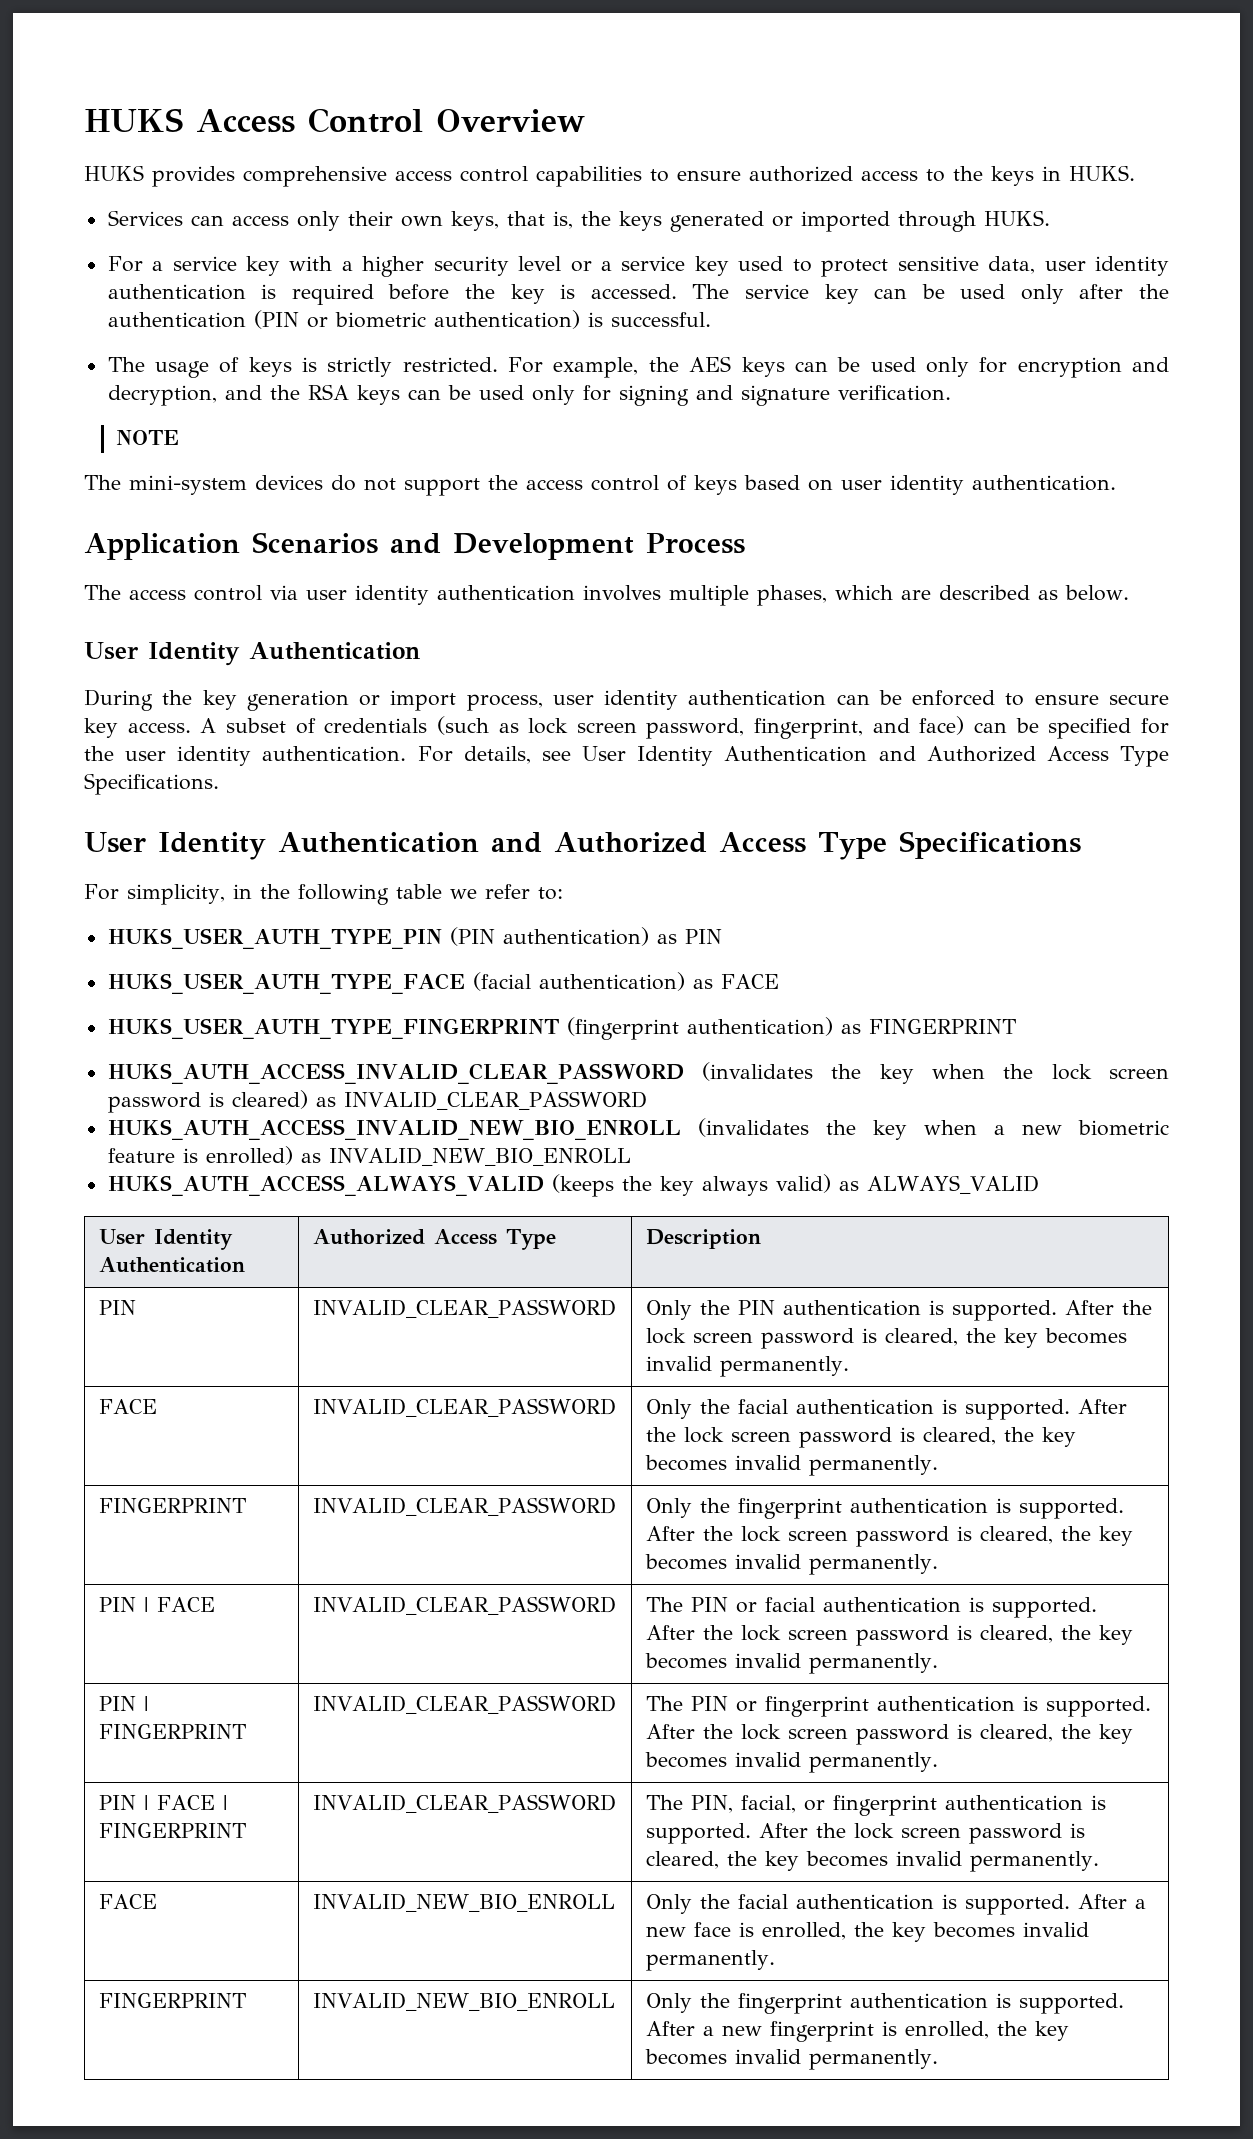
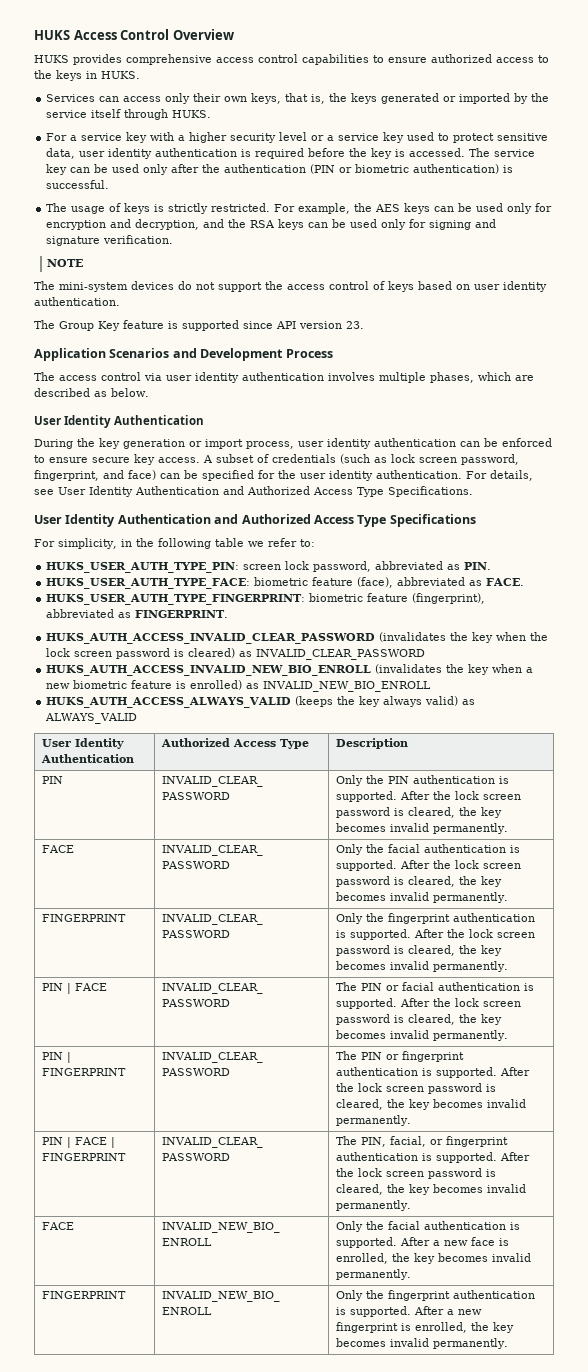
- Services can access only their own keys, that is, the keys generated or imported through HUKS.
+ Services can access only their own keys, that is, the keys generated or imported by the service itself through HUKS.
+ The Group Key feature is supported since API version 23.
- HUKS_USER_AUTH_TYPE_PIN (PIN authentication) as PIN
- HUKS_USER_AUTH_TYPE_FACE (facial authentication) as FACE
- HUKS_USER_AUTH_TYPE_FINGERPRINT (fingerprint authentication) as FINGERPRINT
+ HUKS_USER_AUTH_TYPE_PIN: screen lock password, abbreviated as PIN.
+ HUKS_USER_AUTH_TYPE_FACE: biometric feature (face), abbreviated as FACE.
+ HUKS_USER_AUTH_TYPE_FINGERPRINT: biometric feature (fingerprint), abbreviated as FINGERPRINT.

